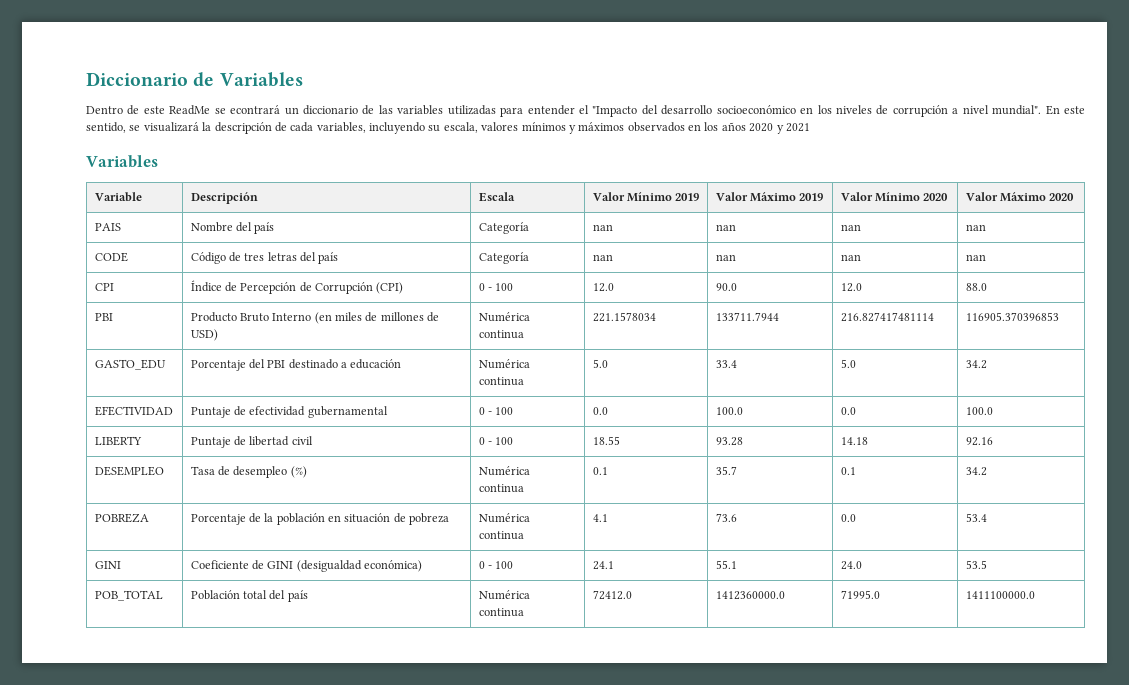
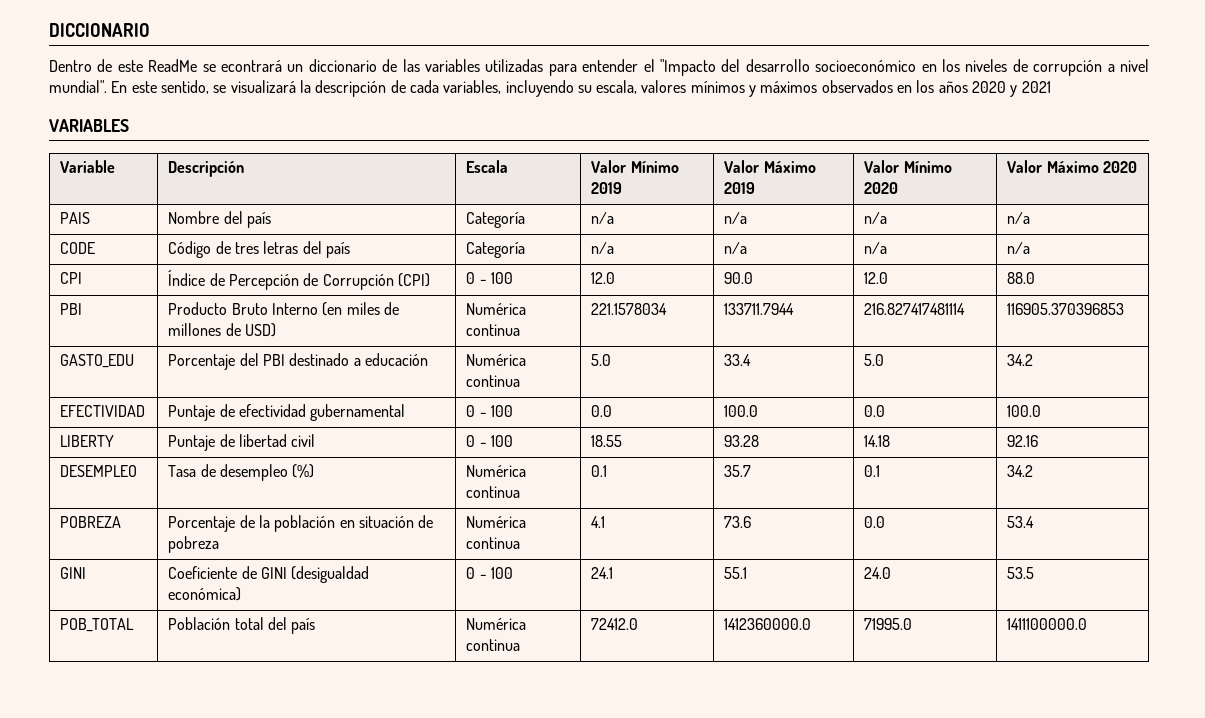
- Diccionario de Variables
+ DICCIONARIO
  En este sentido, se visualizará la descripción de cada variables, incluyendo su escala, valores mínimos y máximos observados en los años 2020 y 2021
- Variables
+ VARIABLES
- PAIS | Nombre del país | Categoría | nan | nan | nan | nan
+ PAIS | Nombre del país | Categoría | n/a | n/a | n/a | n/a
- CODE | Código de tres letras del país | Categoría | nan | nan | nan | nan
+ CODE | Código de tres letras del país | Categoría | n/a | n/a | n/a | n/a

